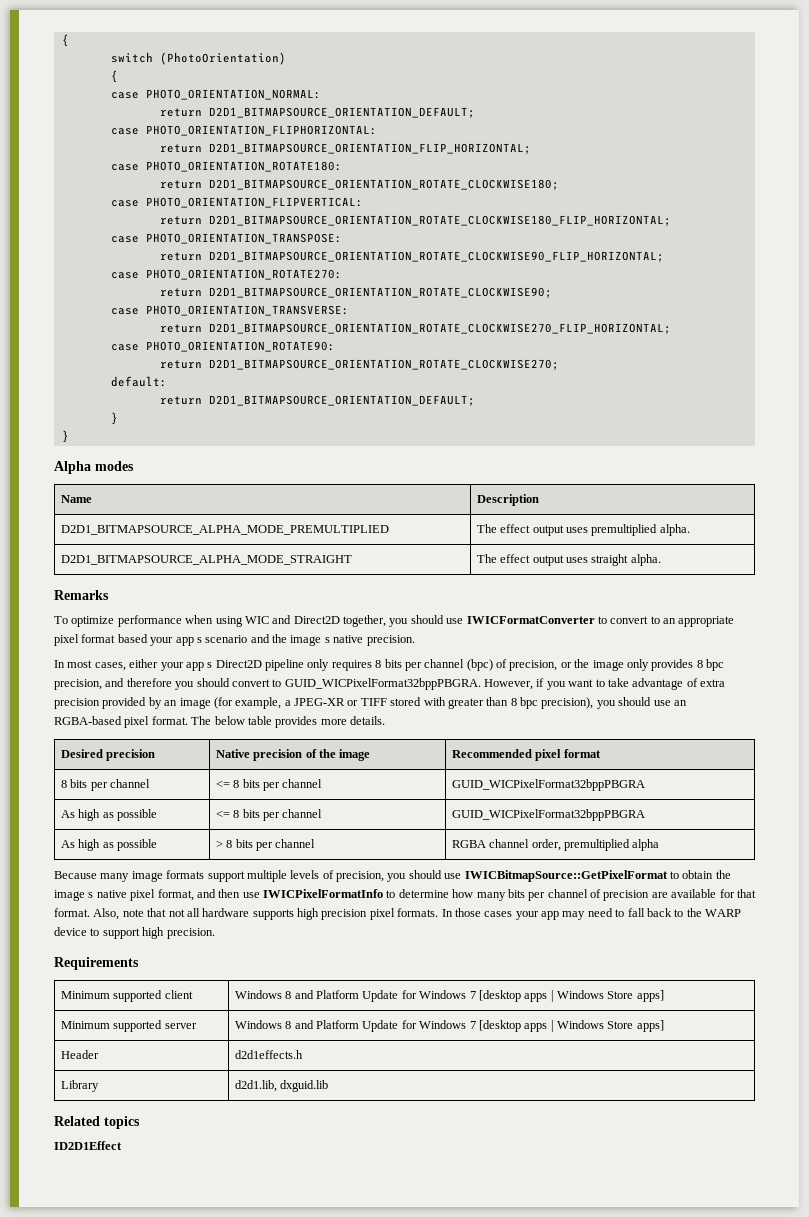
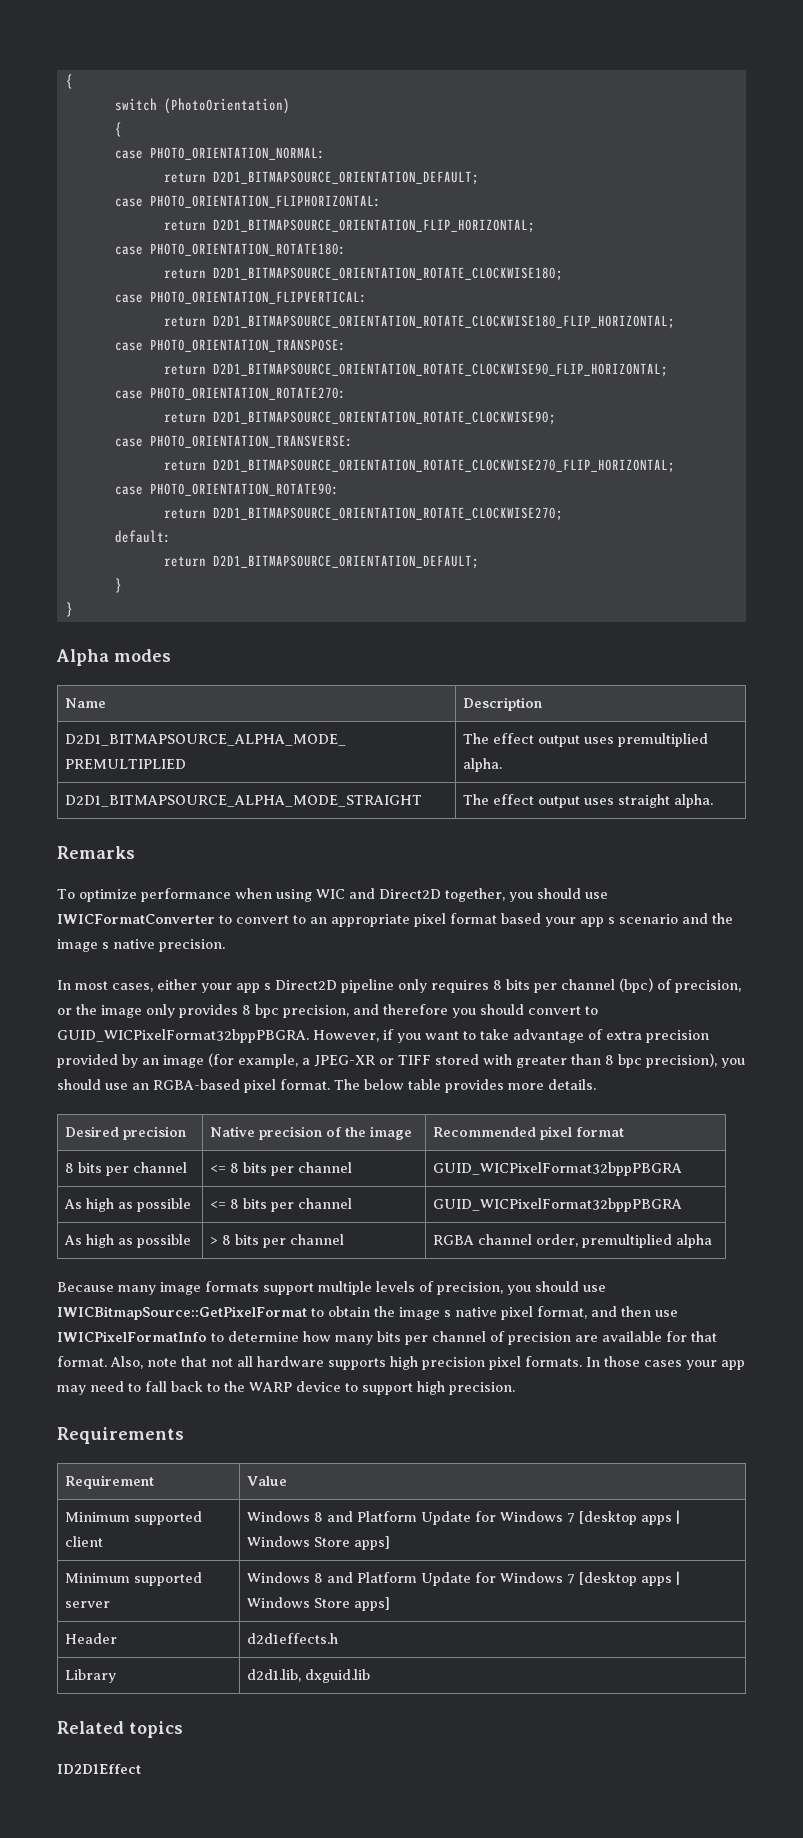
+ Requirement | Value

